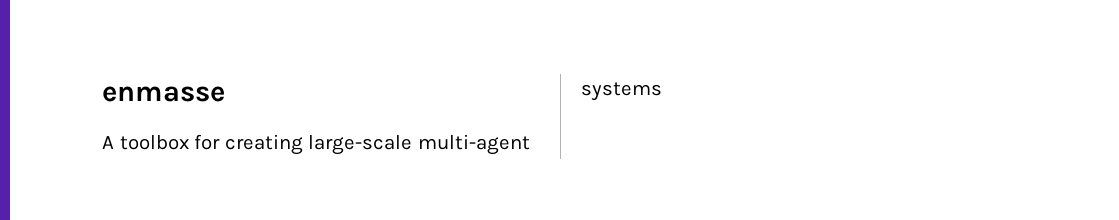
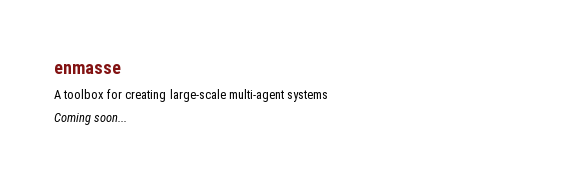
+ Coming soon...

